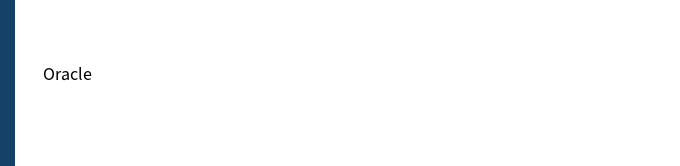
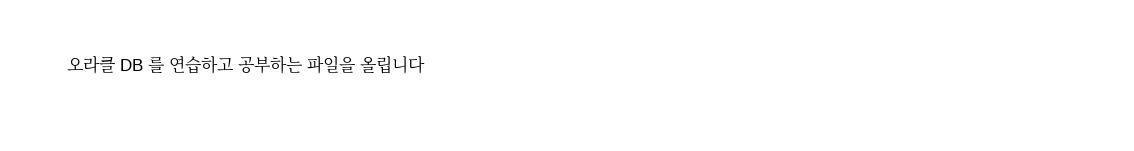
- Oracle
+ 오라클 DB 를 연습하고 공부하는 파일을 올립니다

